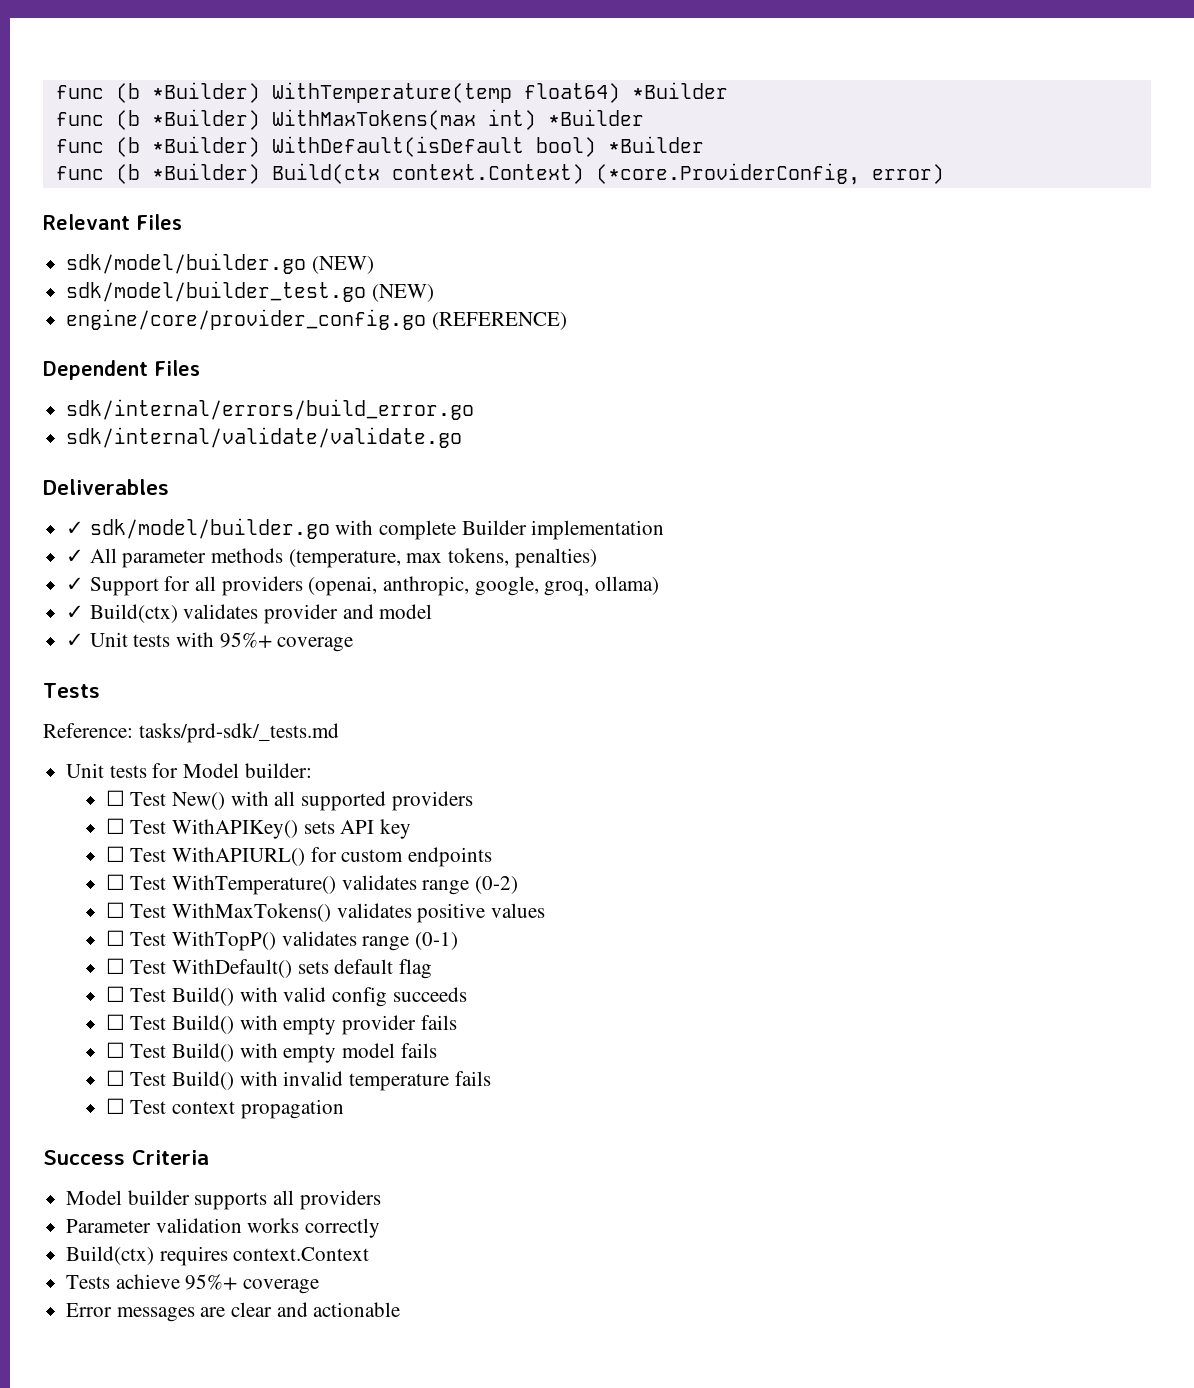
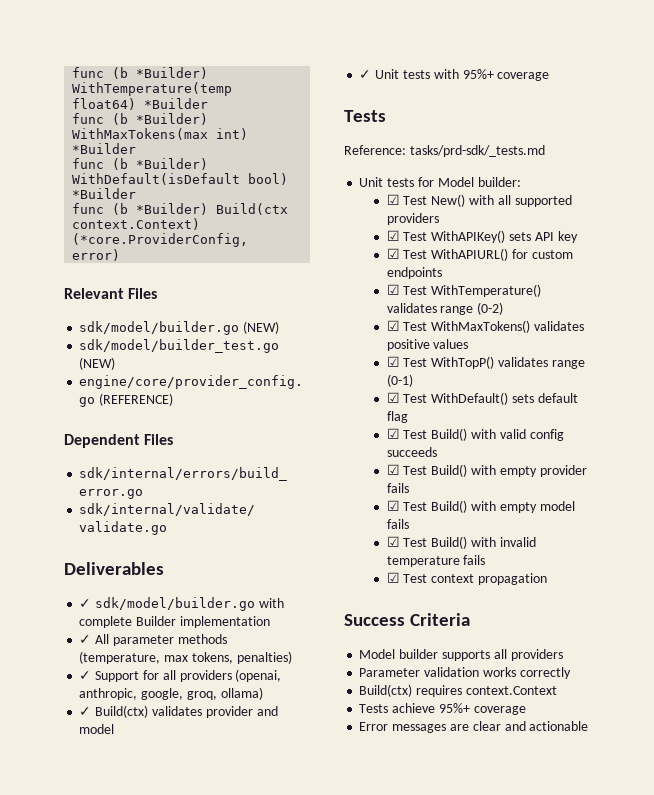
- ☐ Test New() with all supported providers
+ ☑ Test New() with all supported providers
- ☐ Test WithAPIKey() sets API key
+ ☑ Test WithAPIKey() sets API key
- ☐ Test WithAPIURL() for custom endpoints
+ ☑ Test WithAPIURL() for custom endpoints
- ☐ Test WithTemperature() validates range (0-2)
+ ☑ Test WithTemperature() validates range (0-2)
- ☐ Test WithMaxTokens() validates positive values
+ ☑ Test WithMaxTokens() validates positive values
- ☐ Test WithTopP() validates range (0-1)
+ ☑ Test WithTopP() validates range (0-1)
- ☐ Test WithDefault() sets default flag
+ ☑ Test WithDefault() sets default flag
- ☐ Test Build() with valid config succeeds
+ ☑ Test Build() with valid config succeeds
- ☐ Test Build() with empty provider fails
+ ☑ Test Build() with empty provider fails
- ☐ Test Build() with empty model fails
+ ☑ Test Build() with empty model fails
- ☐ Test Build() with invalid temperature fails
+ ☑ Test Build() with invalid temperature fails
- ☐ Test context propagation
+ ☑ Test context propagation

